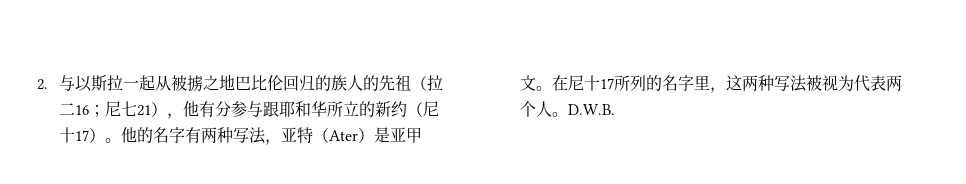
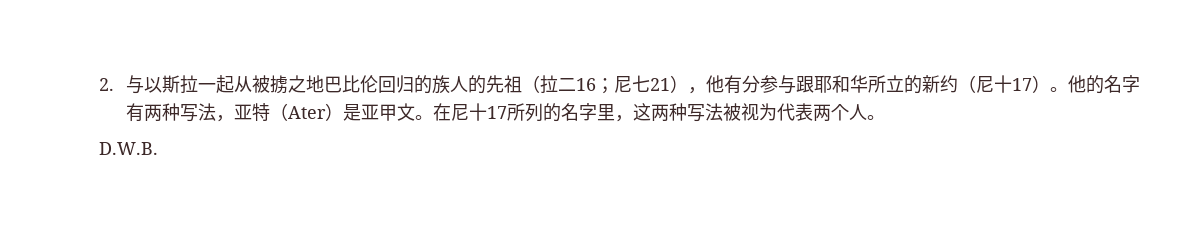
- 在尼十17所列的名字里，这两种写法被视为代表两个人。D.W.B.
+ 在尼十17所列的名字里，这两种写法被视为代表两个人。
+ D.W.B.

